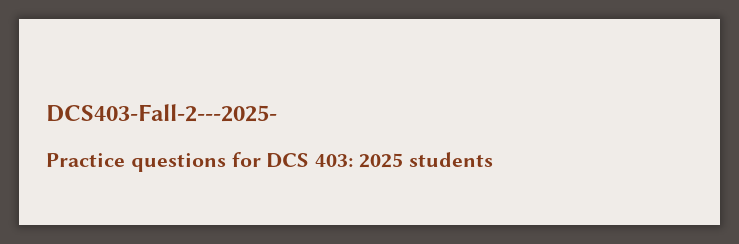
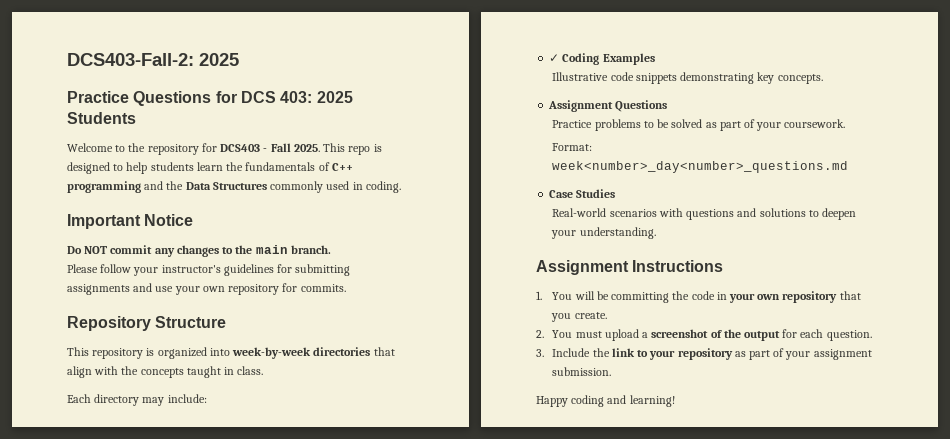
- DCS403-Fall-2---2025-
- Practice questions for DCS 403: 2025 students
+ DCS403-Fall-2: 2025
+ Practice Questions for DCS 403: 2025 Students
+ Welcome to the repository for DCS403 - Fall 2025. This repo is designed to help students learn the fundamentals of C++ programming and the Data Structures commonly used in coding.
+ Important Notice
+ Do NOT commit any changes to the main branch.
+ Please follow your instructor's guidelines for submitting assignments and use your own repository for commits.
+ Repository Structure
+ This repository is organized into week-by-week directories that align with the concepts taught in class.
+ Each directory may include:
+ ✓ Coding Examples
+ Illustrative code snippets demonstrating key concepts.
+ Assignment Questions
+ Practice problems to be solved as part of your coursework.
+ Format: week<number>_day<number>_questions.md
+ Case Studies
+ Real-world scenarios with questions and solutions to deepen your understanding.
+ Assignment Instructions
+ 1. You will be committing the code in your own repository that you create.
+ 2. You must upload a screenshot of the output for each question.
+ 3. Include the link to your repository as part of your assignment submission.
+ Happy coding and learning!

